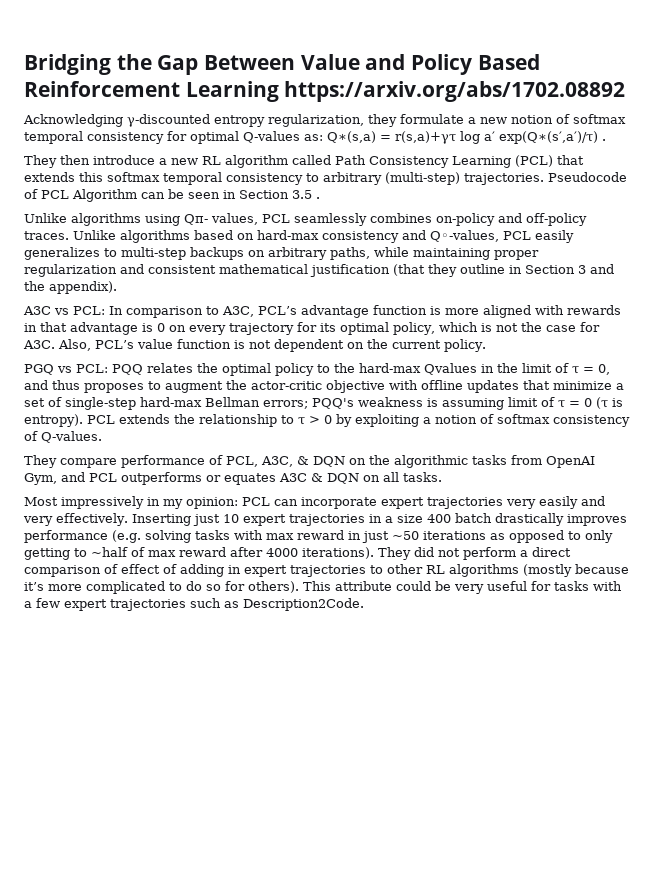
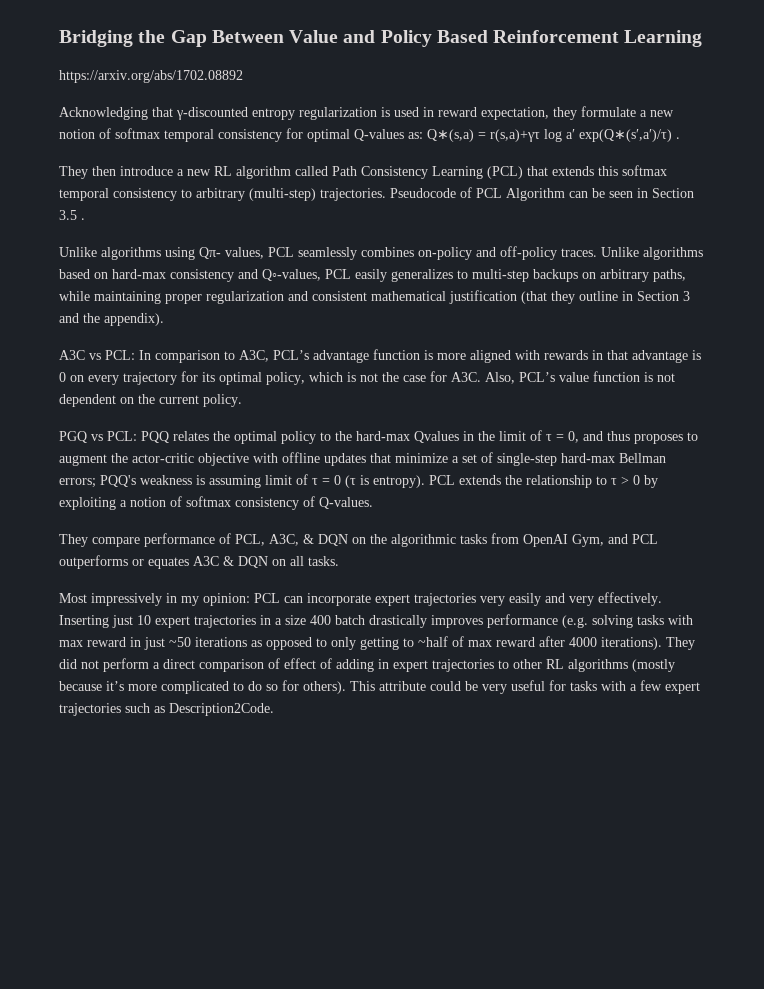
- Bridging the Gap Between Value and Policy Based Reinforcement Learning https://arxiv.org/abs/1702.08892
+ Bridging the Gap Between Value and Policy Based Reinforcement Learning
+ https://arxiv.org/abs/1702.08892
- Acknowledging γ-discounted entropy regularization, they formulate a new notion of softmax temporal consistency for optimal Q-values as: Q∗(s,a) = r(s,a)+γτ log a′ exp(Q∗(s′,a′)/τ) .
+ Acknowledging that γ-discounted entropy regularization is used in reward expectation, they formulate a new notion of softmax temporal consistency for optimal Q-values as: Q∗(s,a) = r(s,a)+γτ log a′ exp(Q∗(s′,a′)/τ) .

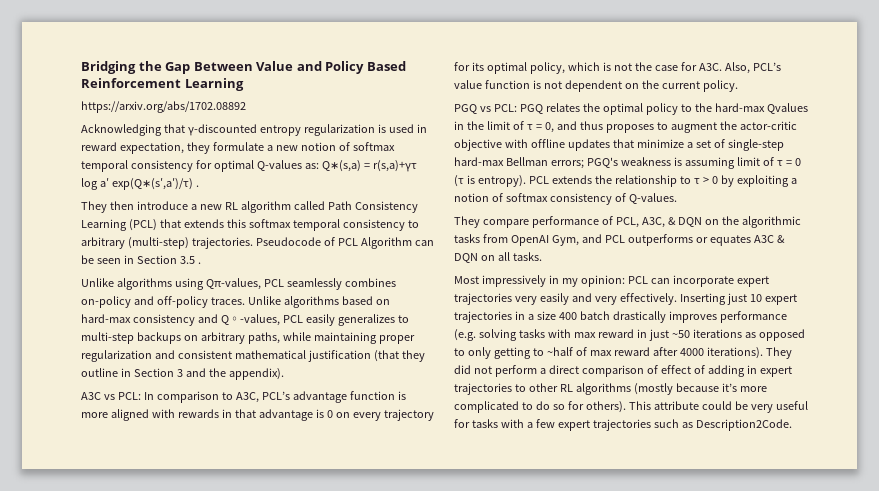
- Unlike algorithms using Qπ- values, PCL seamlessly combines on-policy and off-policy traces.
+ Unlike algorithms using Qπ-values, PCL seamlessly combines on-policy and off-policy traces.
- PGQ vs PCL: PQQ relates the optimal policy to the hard-max Qvalues in the limit of τ = 0, and thus proposes to augment the actor-critic objective with offline updates that minimize a set of single-step hard-max Bellman errors; PQQ's weakness is assuming limit of τ = 0 (τ is entropy).
+ PGQ vs PCL: PGQ relates the optimal policy to the hard-max Qvalues in the limit of τ = 0, and thus proposes to augment the actor-critic objective with offline updates that minimize a set of single-step hard-max Bellman errors; PGQ's weakness is assuming limit of τ = 0 (τ is entropy).

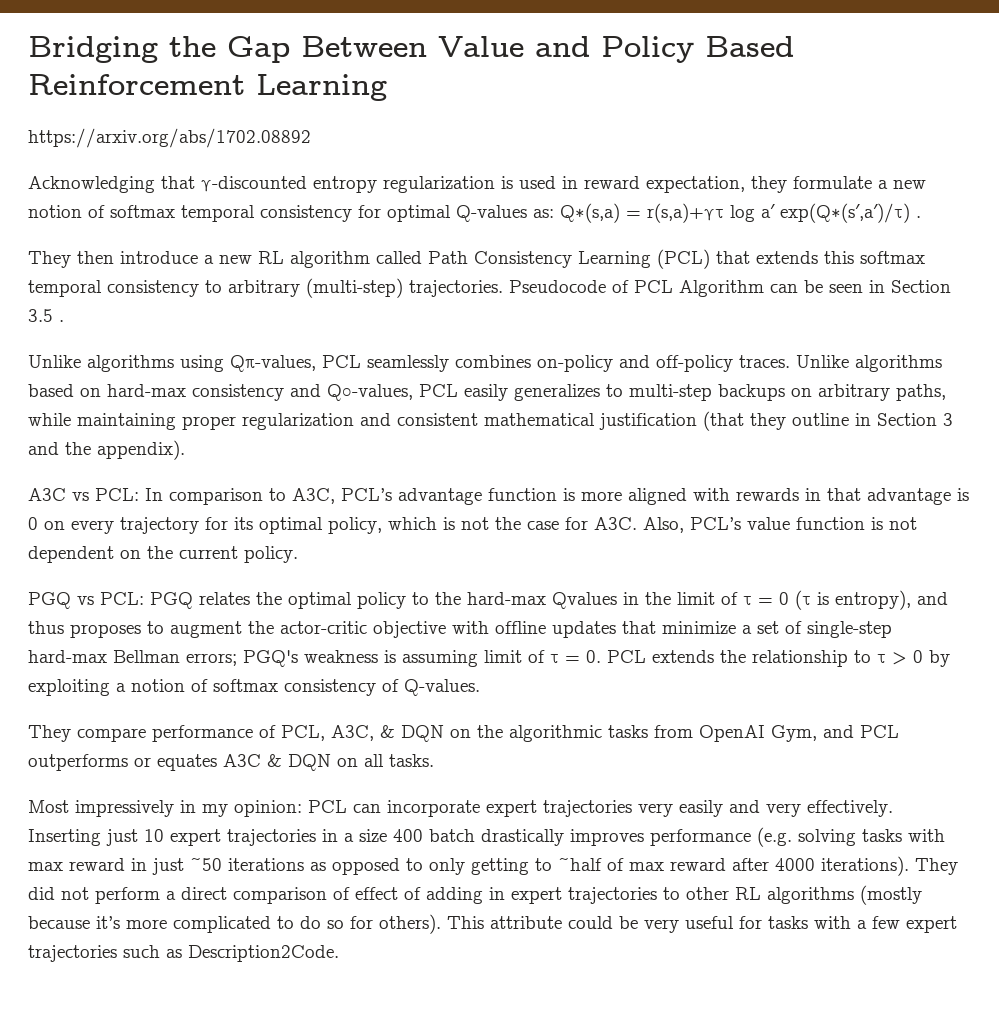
- PGQ relates the optimal policy to the hard-max Qvalues in the limit of τ = 0, and thus proposes to augment the actor-critic objective with offline updates that minimize a set of single-step hard-max Bellman errors;
+ PGQ relates the optimal policy to the hard-max Qvalues in the limit of τ = 0 (τ is entropy), and thus proposes to augment the actor-critic objective with offline updates that minimize a set of single-step hard-max Bellman errors;
- PGQ's weakness is assuming limit of τ = 0 (τ is entropy). PCL extends the relationship to τ > 0 by exploiting a notion of softmax consistency of Q-values.
+ PGQ's weakness is assuming limit of τ = 0. PCL extends the relationship to τ > 0 by exploiting a notion of softmax consistency of Q-values.

